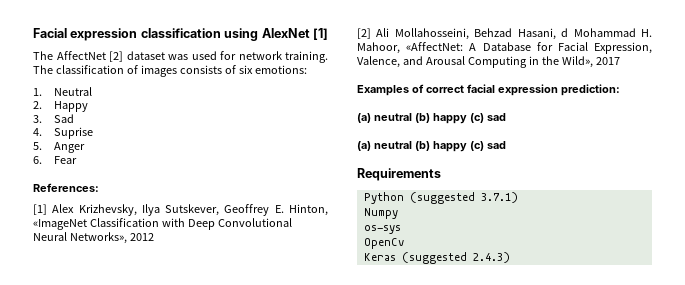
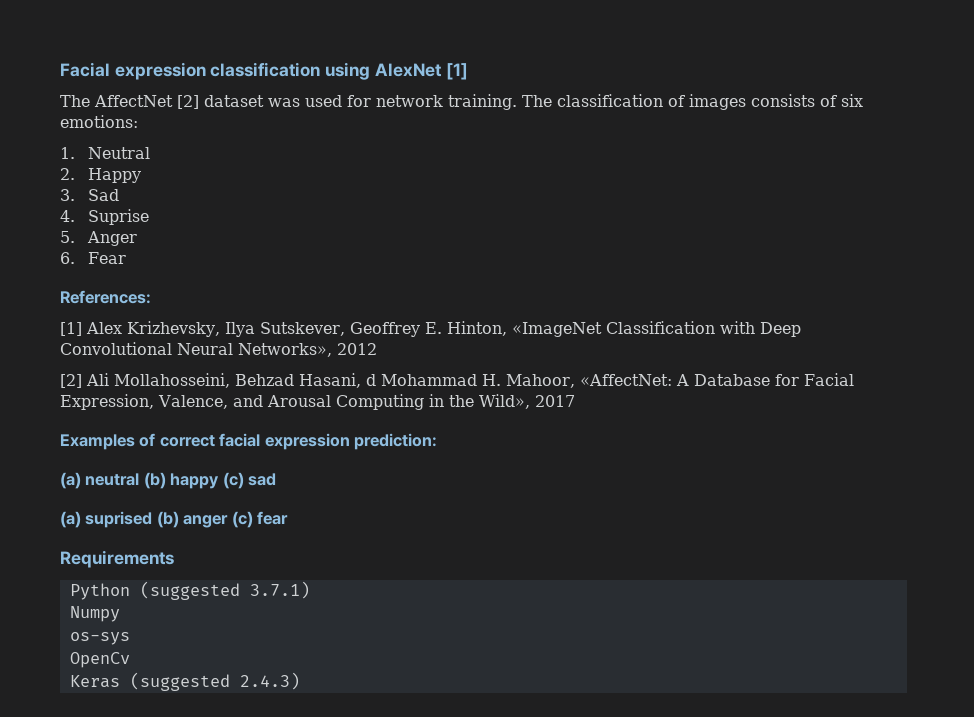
  Examples of correct facial expression prediction:
  (a) neutral (b) happy (c) sad
- (a) neutral (b) happy (c) sad
+ (a) suprised (b) anger (c) fear

